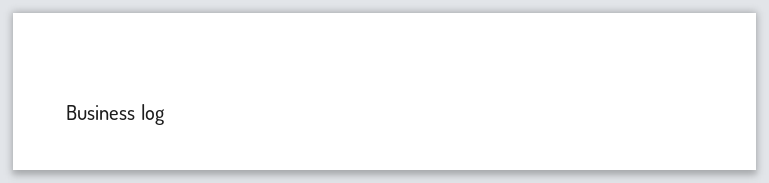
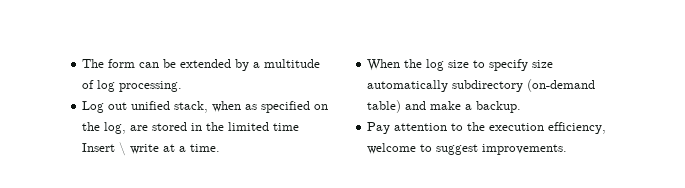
- Business log
+ The form can be extended by a multitude of log processing.
+ Log out unified stack, when as specified on the log, are stored in the limited time Insert \ write at a time.
+ When the log size to specify size automatically subdirectory (on-demand table) and make a backup.
+ Pay attention to the execution efficiency, welcome to suggest improvements.

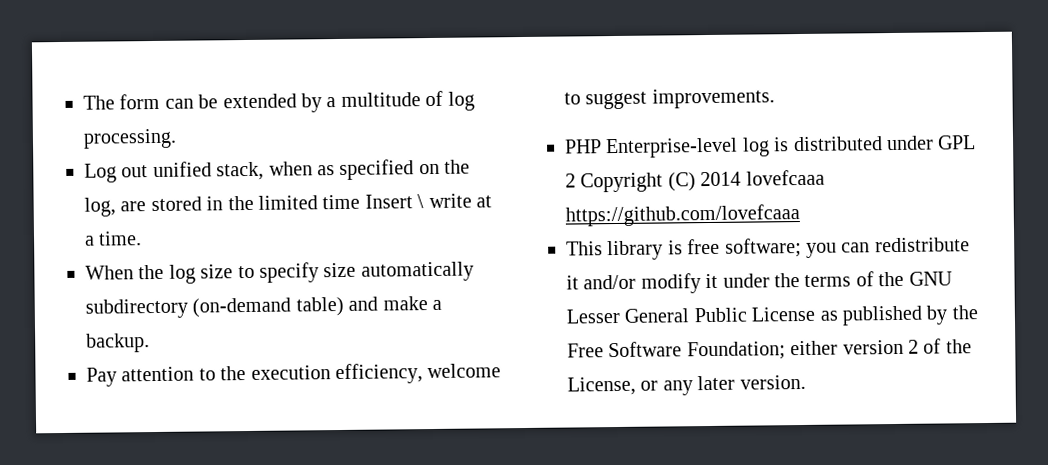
+ PHP Enterprise-level log is distributed under GPL 2 Copyright (C) 2014 lovefcaaa https://github.com/lovefcaaa
+ This library is free software; you can redistribute it and/or modify it under the terms of the GNU Lesser General Public License as published by the Free Software Foundation; either version 2 of the License, or any later version.

